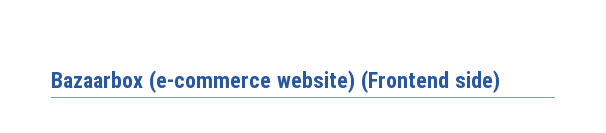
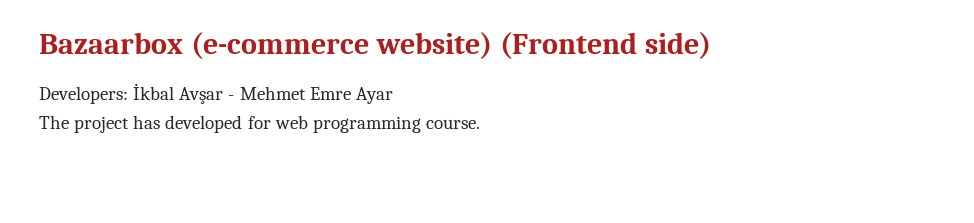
+ Developers: İkbal Avşar - Mehmet Emre Ayar
+ The project has developed for web programming course.

